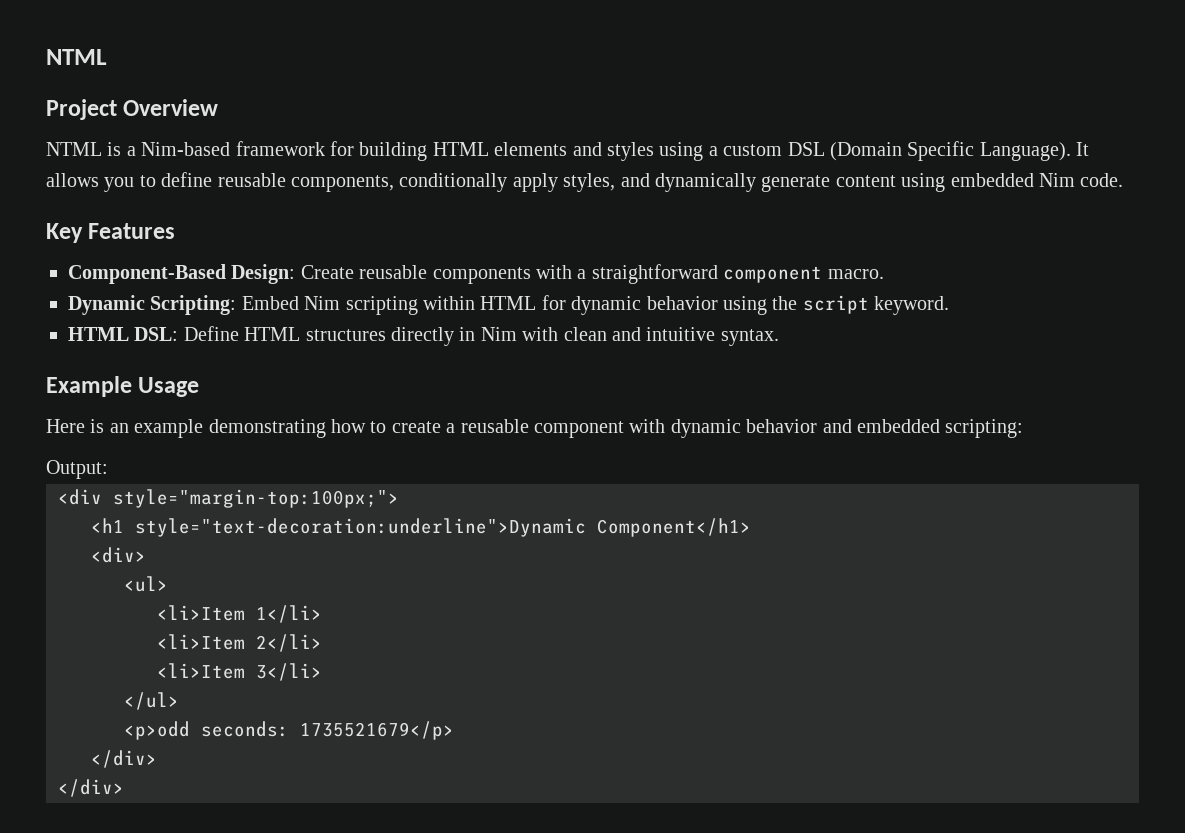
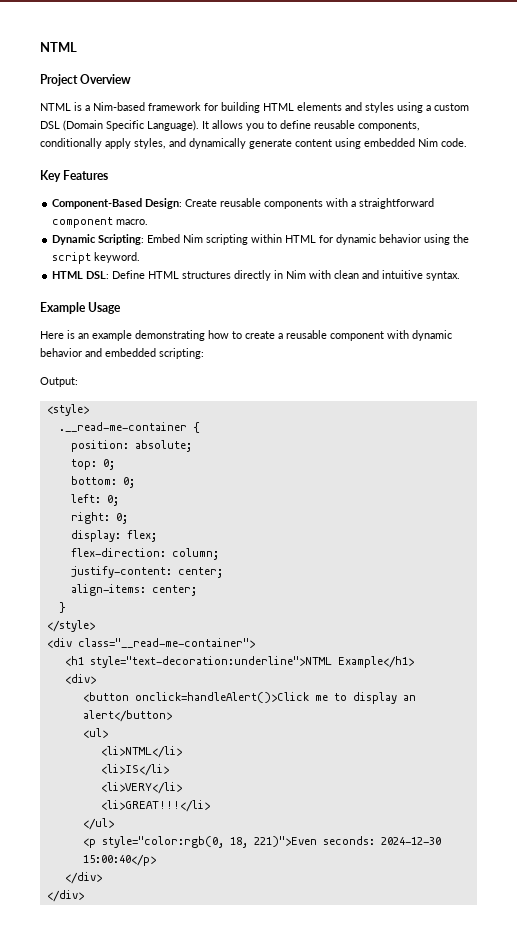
+ <style>
+ .__read-me-container {
+ position: absolute;
+ top: 0;
+ bottom: 0;
+ left: 0;
+ right: 0;
+ display: flex;
+ flex-direction: column;
+ justify-content: center;
+ align-items: center;
+ }
+ </style>
- <div style="margin-top:100px;">
+ <div class="__read-me-container">
- <h1 style="text-decoration:underline">Dynamic Component</h1>
+ <h1 style="text-decoration:underline">NTML Example</h1>
+ <button onclick=handleAlert()>Click me to display an alert</button>
  <ul>
- <li>Item 1</li>
- <li>Item 2</li>
- <li>Item 3</li>
+ <li>NTML</li>
+ <li>IS</li>
+ <li>VERY</li>
+ <li>GREAT!!!</li>
  </ul>
- <p>odd seconds: 1735521679</p>
+ <p style="color:rgb(0, 18, 221)">Even seconds: 2024-12-30 15:00:40</p>

